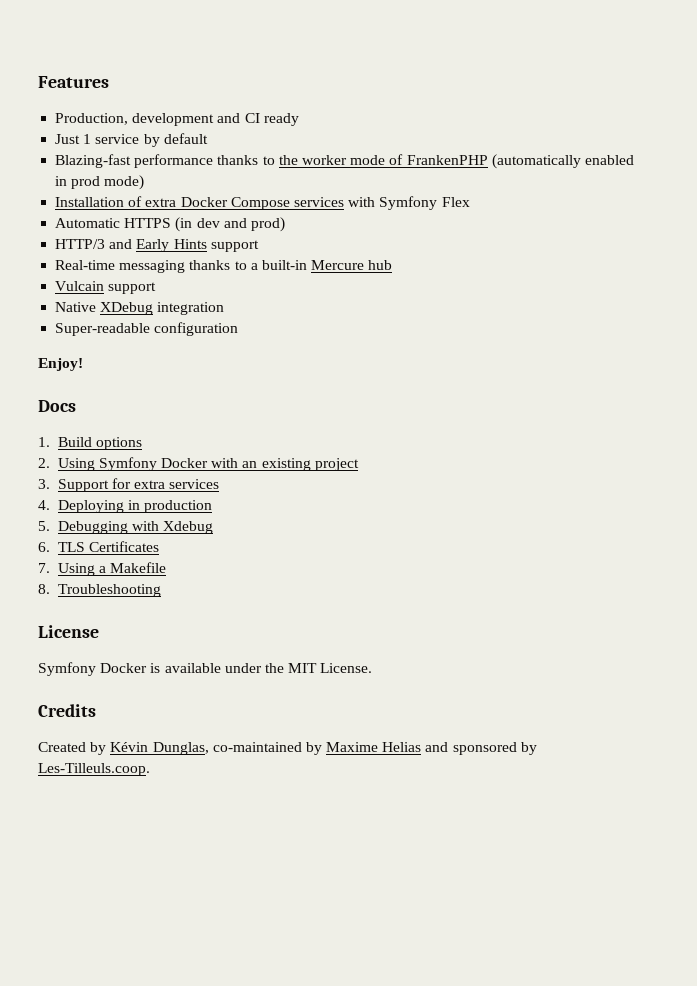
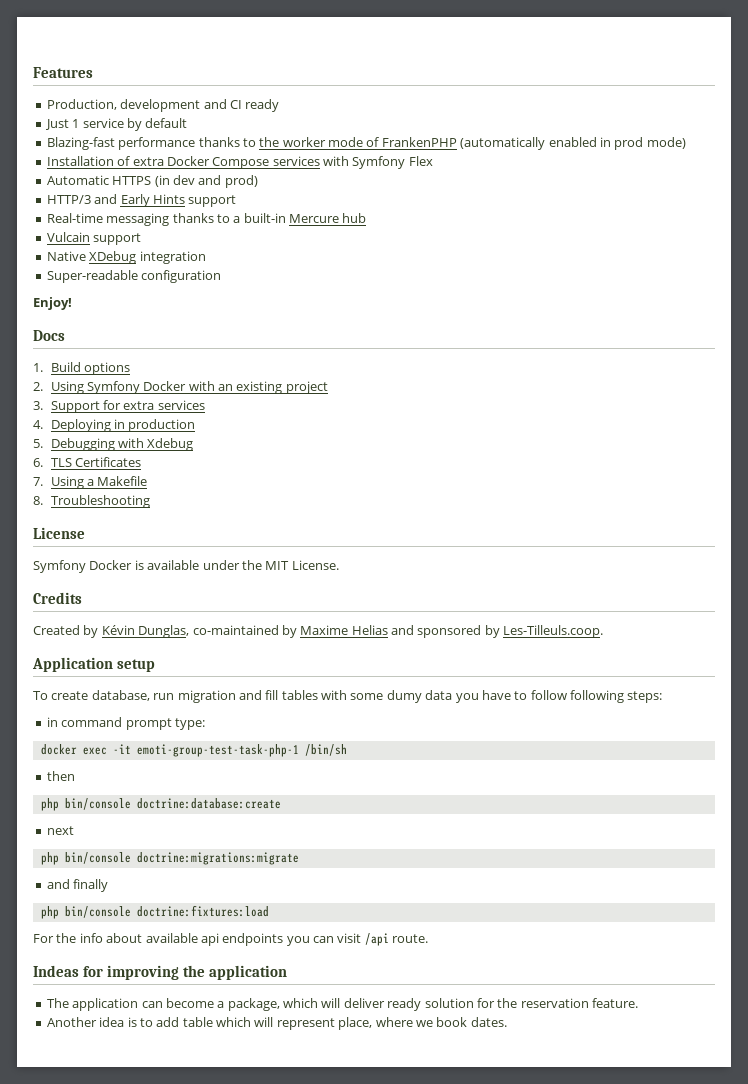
+ Application setup
+ To create database, run migration and fill tables with some dumy data you have to follow following steps:
+ in command prompt type:
+ docker exec -it emoti-group-test-task-php-1 /bin/sh
+ then
+ php bin/console doctrine:database:create
+ next
+ php bin/console doctrine:migrations:migrate
+ and finally
+ php bin/console doctrine:fixtures:load
+ For the info about available api endpoints you can visit /api route.
+ Indeas for improving the application
+ The application can become a package, which will deliver ready solution for the reservation feature.
+ Another idea is to add table which will represent place, where we book dates.

